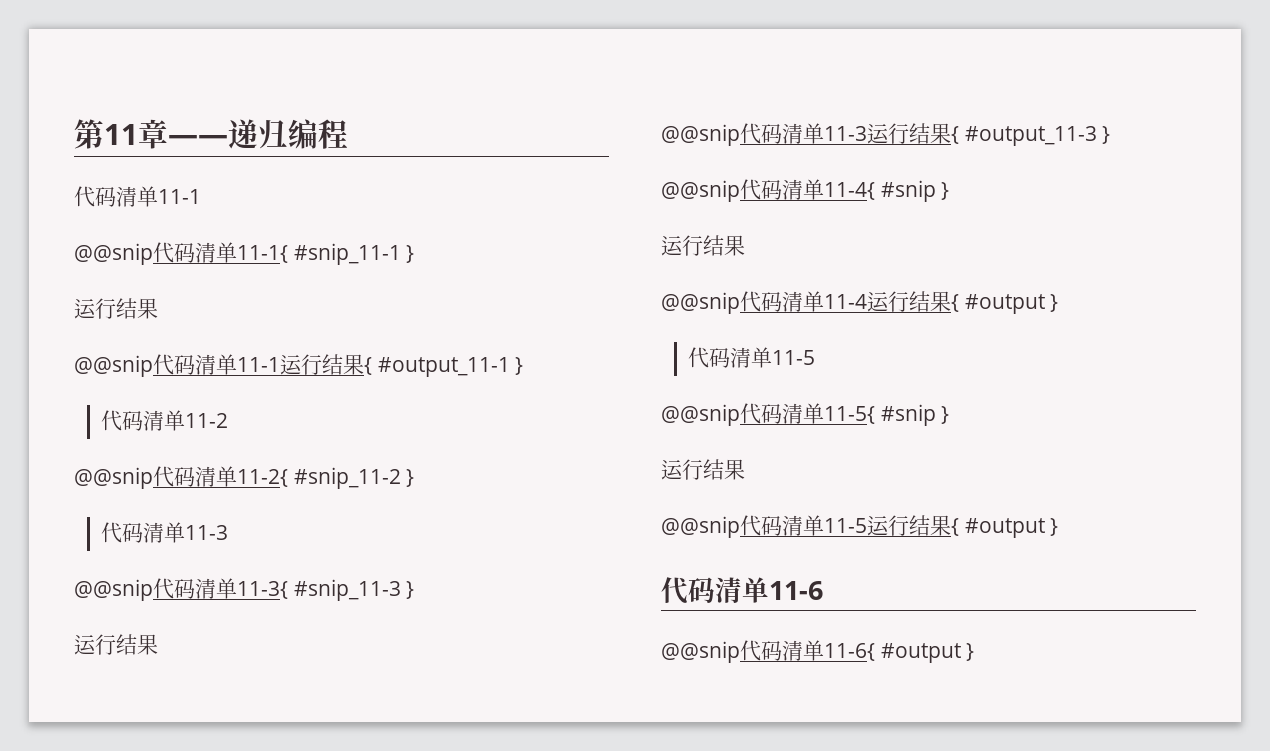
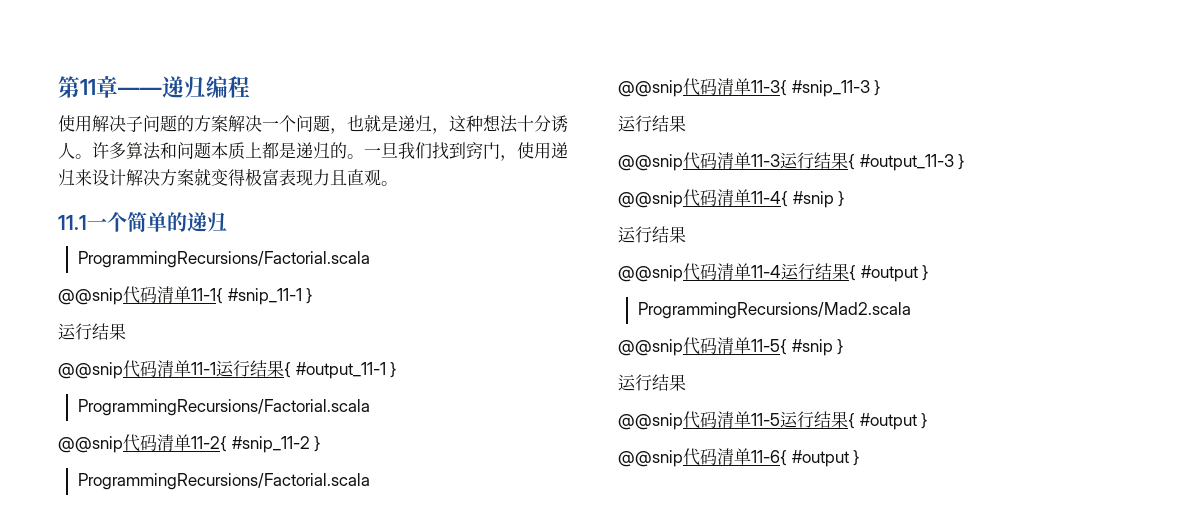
  第11章——递归编程
- 代码清单11-1
+ 使用解决子问题的方案解决一个问题，也就是递归，这种想法十分诱人。许多算法和问题本质上都是递归的。一旦我们找到窍门，使用递归来设计解决方案就变得极富表现力且直观。
+ 11.1一个简单的递归
+ ProgrammingRecursions/Factorial.scala
  @@snip代码清单11-1运行结果{ #output_11-1 }
- 代码清单11-2
+ ProgrammingRecursions/Factorial.scala
  @@snip代码清单11-2{ #snip_11-2 }
- 代码清单11-3
+ ProgrammingRecursions/Factorial.scala
  @@snip代码清单11-4运行结果{ #output }
- 代码清单11-5
+ ProgrammingRecursions/Mad2.scala
- 代码清单11-6

